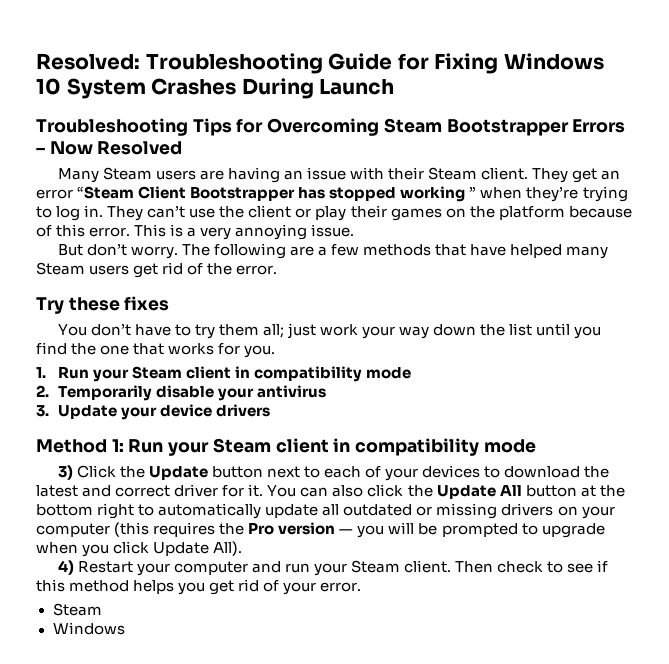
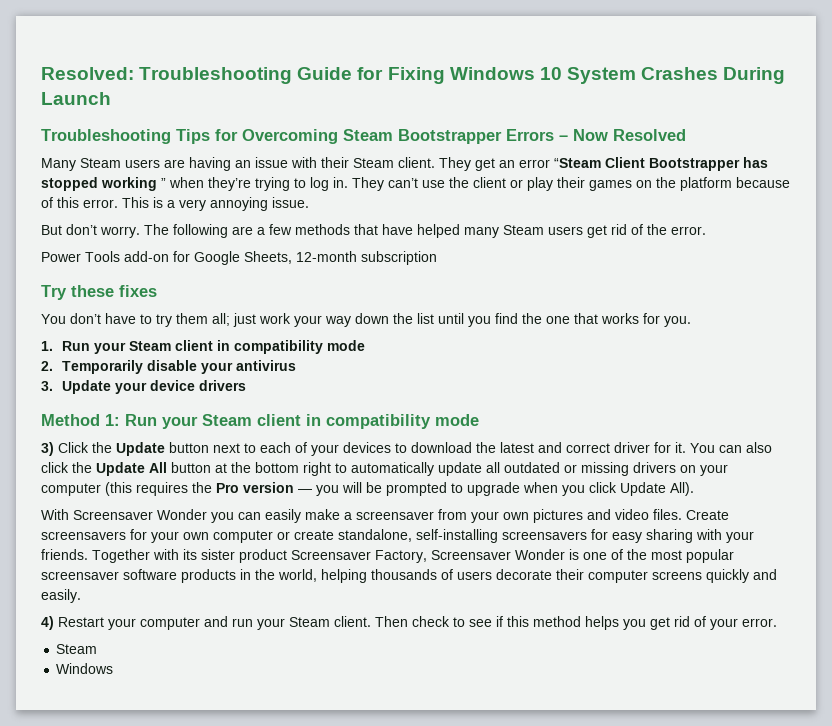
+ Power Tools add-on for Google Sheets, 12-month subscription
+ With Screensaver Wonder you can easily make a screensaver from your own pictures and video files. Create screensavers for your own computer or create standalone, self-installing screensavers for easy sharing with your friends. Together with its sister product Screensaver Factory, Screensaver Wonder is one of the most popular screensaver software products in the world, helping thousands of users decorate their computer screens quickly and easily.

